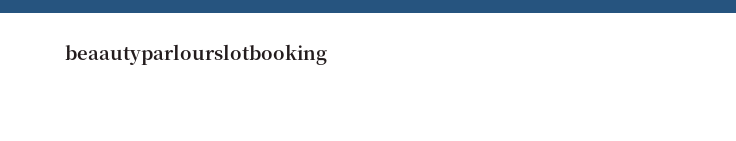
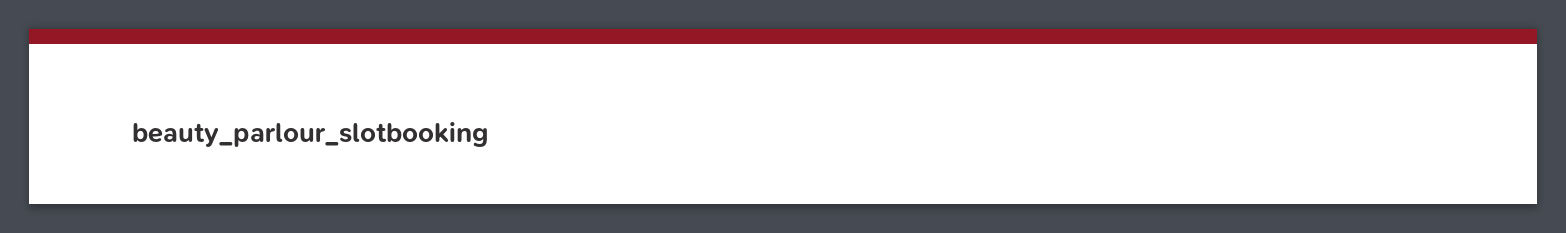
- beaautyparlourslotbooking
+ beauty_parlour_slotbooking

